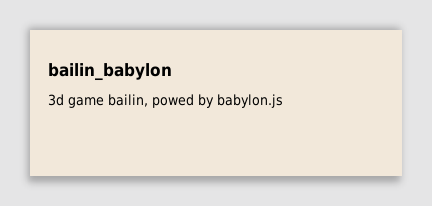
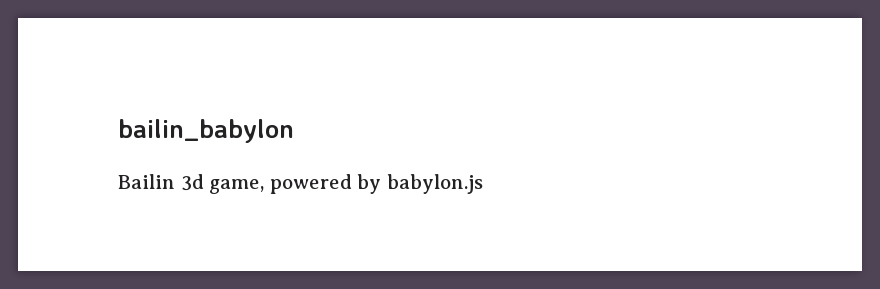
- 3d game bailin, powed by babylon.js
+ Bailin 3d game, powered by babylon.js

